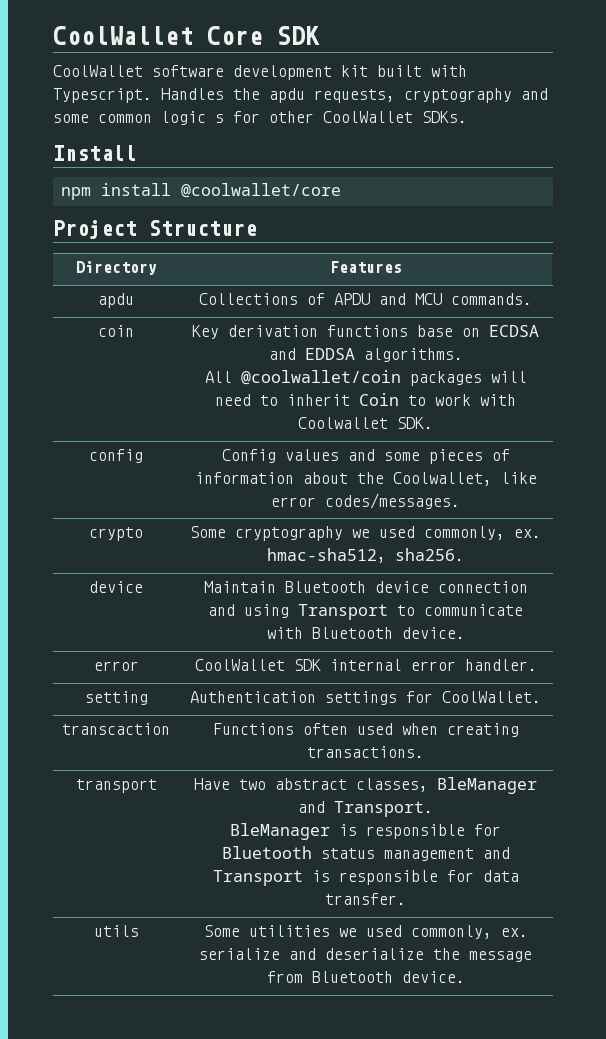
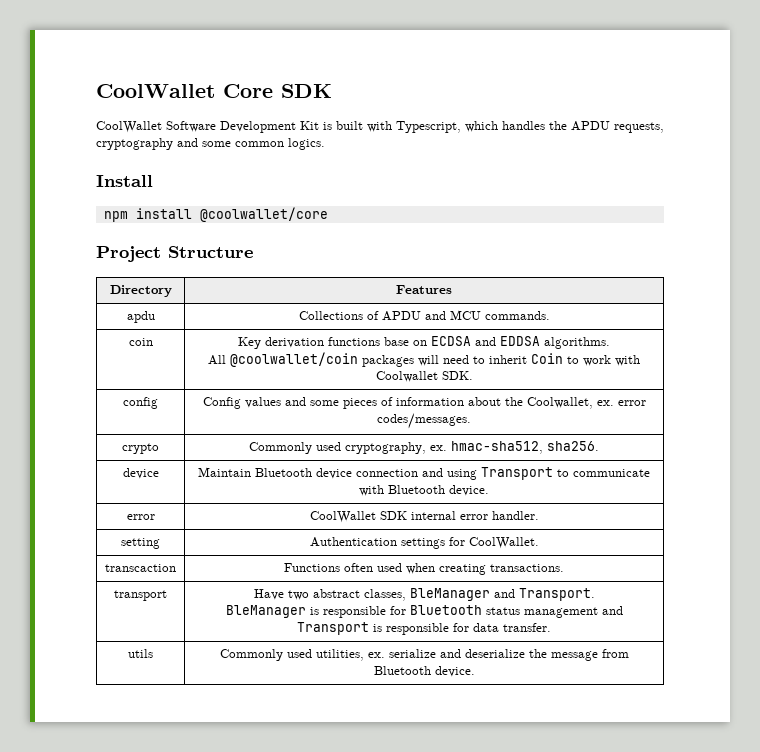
- CoolWallet software development kit built with Typescript. Handles the apdu requests, cryptography and some common logic s for other CoolWallet SDKs.
+ CoolWallet Software Development Kit is built with Typescript, which handles the APDU requests, cryptography and some common logics.
- config | Config values and some pieces of information about the Coolwallet, like error codes/messages.
+ config | Config values and some pieces of information about the Coolwallet, ex. error codes/messages.
- crypto | Some cryptography we used commonly, ex. hmac-sha512, sha256.
+ crypto | Commonly used cryptography, ex. hmac-sha512, sha256.
- utils | Some utilities we used commonly, ex. serialize and deserialize the message from Bluetooth device.
+ utils | Commonly used utilities, ex. serialize and deserialize the message from Bluetooth device.

